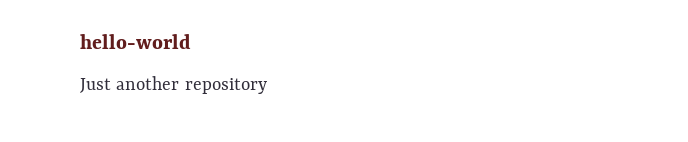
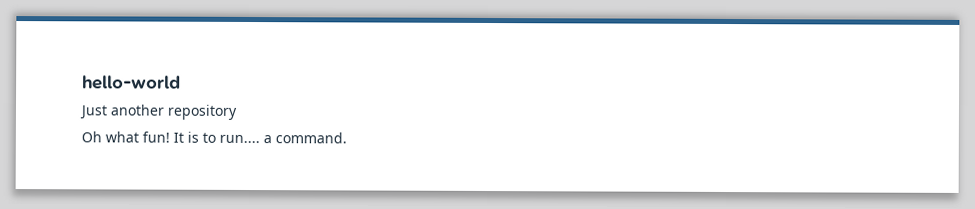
+ Oh what fun! It is to run.... a command.

